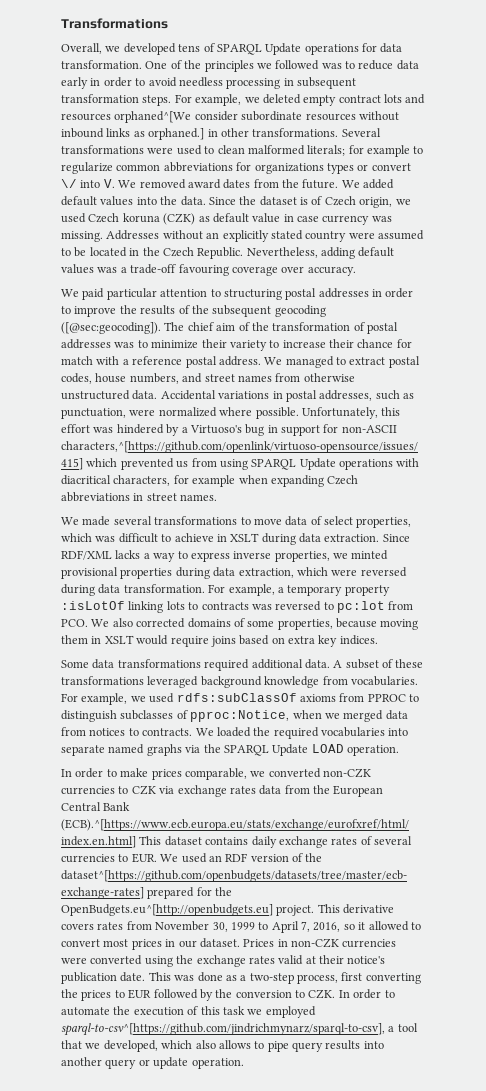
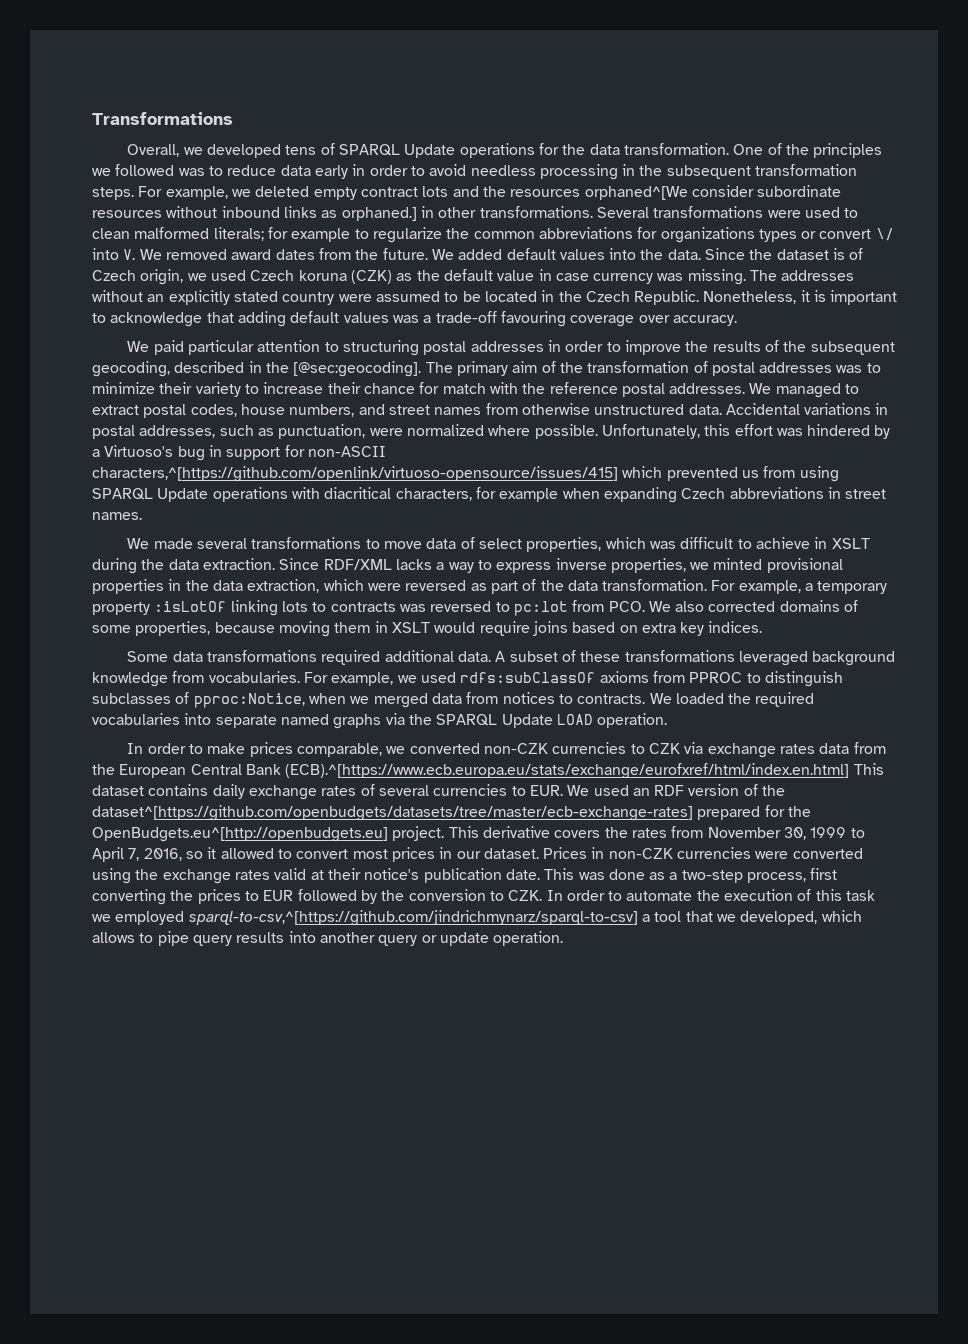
- Overall, we developed tens of SPARQL Update operations for data transformation.
+ Overall, we developed tens of SPARQL Update operations for the data transformation.
- One of the principles we followed was to reduce data early in order to avoid needless processing in subsequent transformation steps.
+ One of the principles we followed was to reduce data early in order to avoid needless processing in the subsequent transformation steps.
- For example, we deleted empty contract lots and resources orphaned^[We consider subordinate resources without inbound links as orphaned.] in other transformations.
+ For example, we deleted empty contract lots and the resources orphaned^[We consider subordinate resources without inbound links as orphaned.] in other transformations.
- Several transformations were used to clean malformed literals; for example to regularize common abbreviations for organizations types or convert \/ into V. We removed award dates from the future.
+ Several transformations were used to clean malformed literals; for example to regularize the common abbreviations for organizations types or convert \/ into V. We removed award dates from the future.
- Since the dataset is of Czech origin, we used Czech koruna (CZK) as default value in case currency was missing.
+ Since the dataset is of Czech origin, we used Czech koruna (CZK) as the default value in case currency was missing.
- Addresses without an explicitly stated country were assumed to be located in the Czech Republic.
+ The addresses without an explicitly stated country were assumed to be located in the Czech Republic.
- Nevertheless, adding default values was a trade-off favouring coverage over accuracy.
+ Nonetheless, it is important to acknowledge that adding default values was a trade-off favouring coverage over accuracy.
- We paid particular attention to structuring postal addresses in order to improve the results of the subsequent geocoding ([@sec:geocoding]). The chief aim of the transformation of postal addresses was to minimize their variety to increase their chance for match with a reference postal address.
+ We paid particular attention to structuring postal addresses in order to improve the results of the subsequent geocoding, described in the [@sec:geocoding]. The primary aim of the transformation of postal addresses was to minimize their variety to increase their chance for match with the reference postal addresses.
- We made several transformations to move data of select properties, which was difficult to achieve in XSLT during data extraction.
+ We made several transformations to move data of select properties, which was difficult to achieve in XSLT during the data extraction.
- Since RDF/XML lacks a way to express inverse properties, we minted provisional properties during data extraction, which were reversed during data transformation.
+ Since RDF/XML lacks a way to express inverse properties, we minted provisional properties in the data extraction, which were reversed as part of the data transformation.
- This derivative covers rates from November 30, 1999 to April 7, 2016, so it allowed to convert most prices in our dataset.
+ This derivative covers the rates from November 30, 1999 to April 7, 2016, so it allowed to convert most prices in our dataset.
- This was done as a two-step process, first converting the prices to EUR followed by the conversion to CZK. In order to automate the execution of this task we employed sparql-to-csv^[https://github.com/jindrichmynarz/sparql-to-csv], a tool that we developed, which also allows to pipe query results into another query or update operation.
+ This was done as a two-step process, first converting the prices to EUR followed by the conversion to CZK. In order to automate the execution of this task we employed sparql-to-csv,^[https://github.com/jindrichmynarz/sparql-to-csv] a tool that we developed, which allows to pipe query results into another query or update operation.

